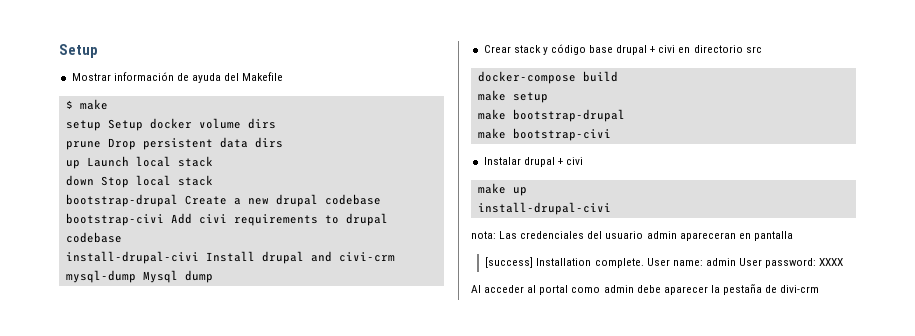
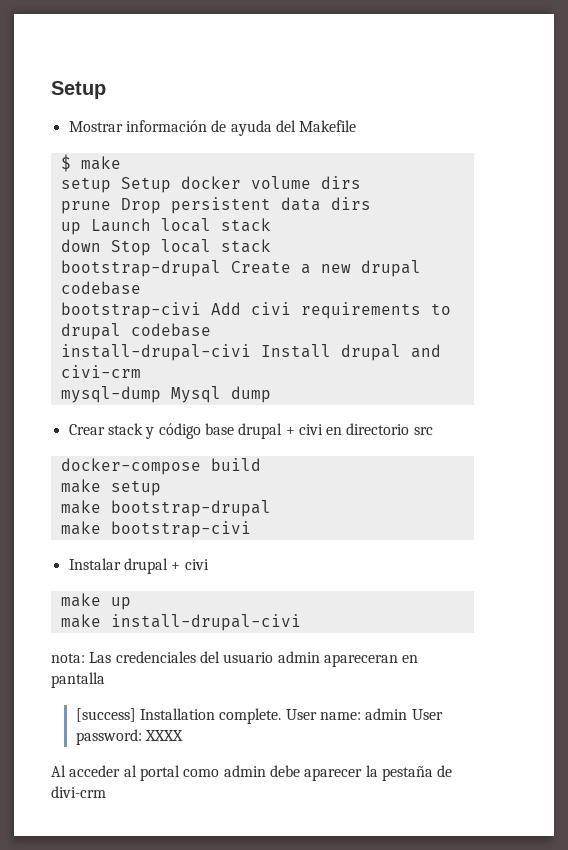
  make up
- install-drupal-civi
+ make install-drupal-civi

